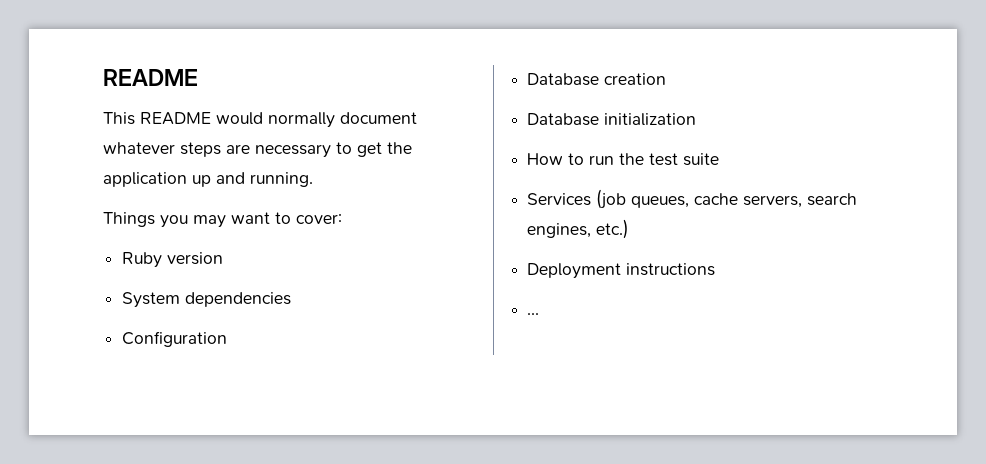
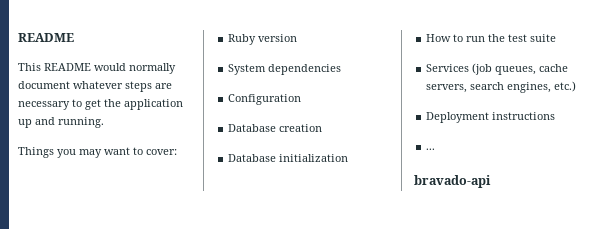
+ bravado-api

